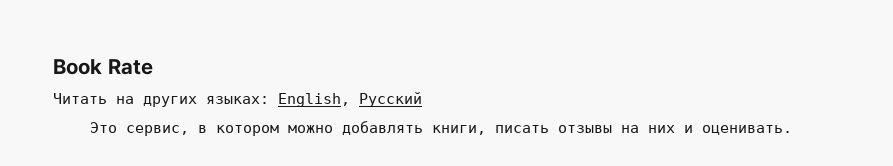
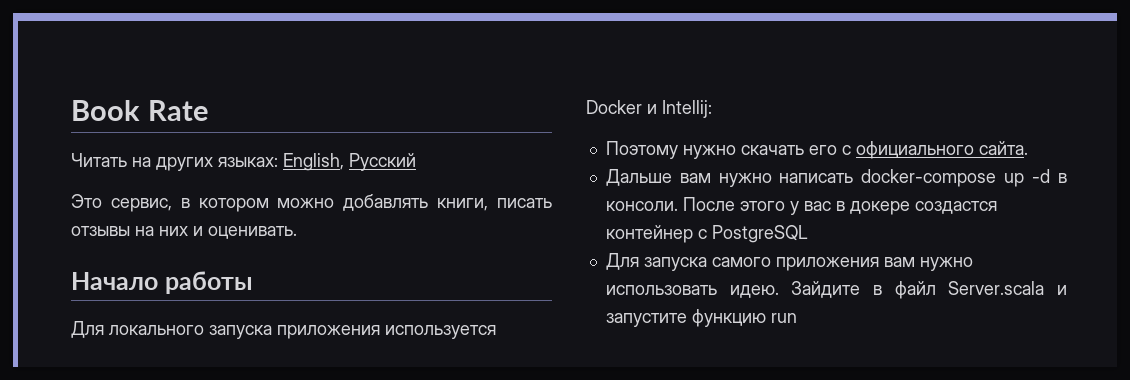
+ Начало работы
+ Для локального запуска приложения используется Docker и Intellij:
+ Поэтому нужно скачать его с официального сайта.
+ Дальше вам нужно написать docker-compose up -d в консоли. После этого у вас в докере создастся контейнер с PostgreSQL
+ Для запуска самого приложения вам нужно использовать идею. Зайдите в файл Server.scala и запустите функцию run

